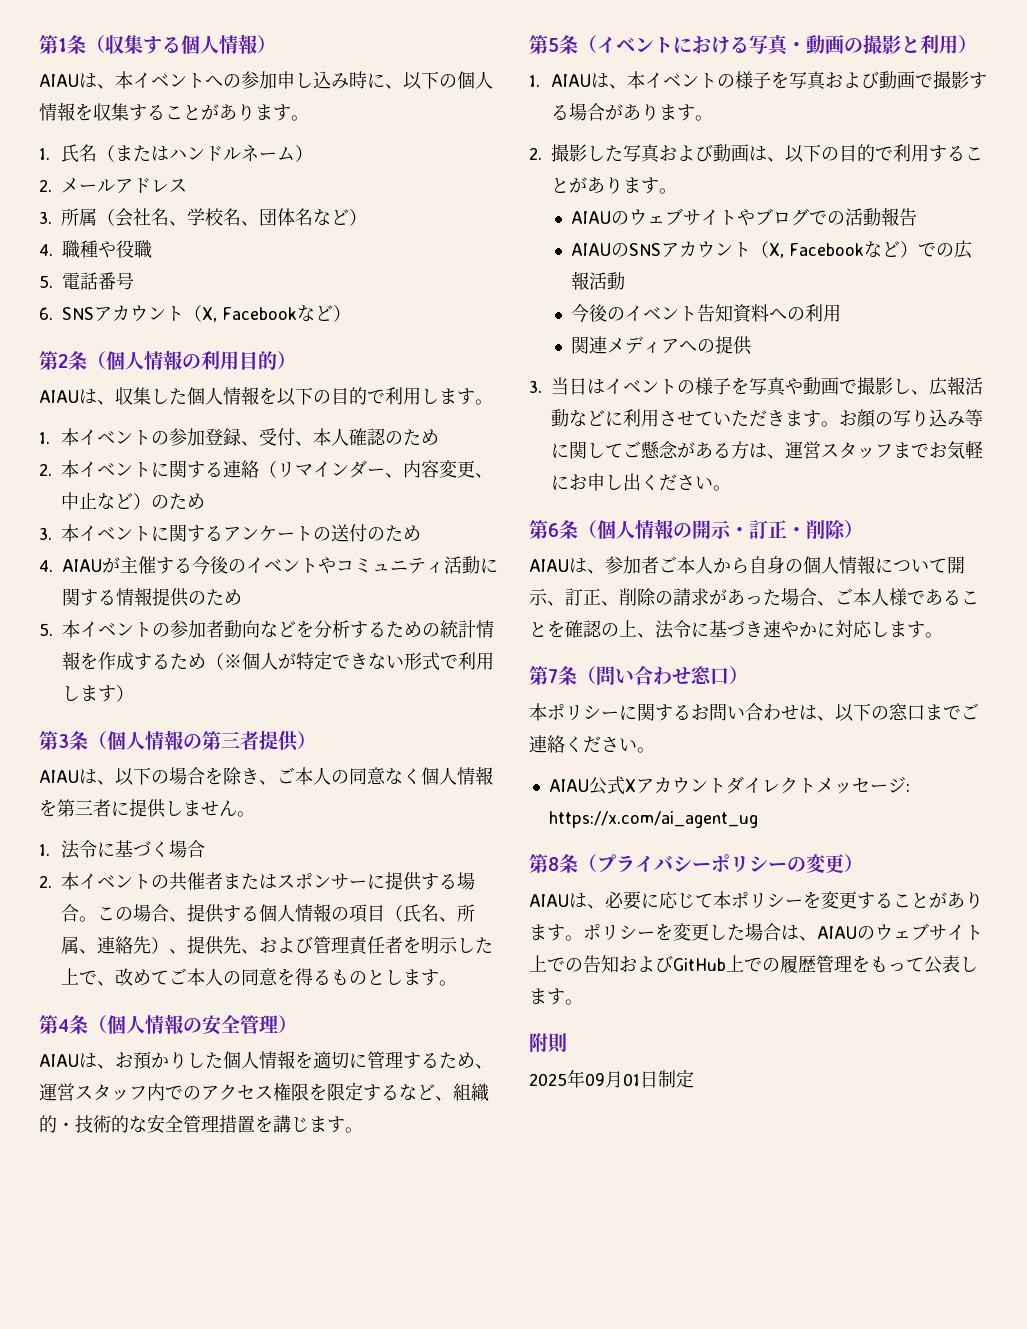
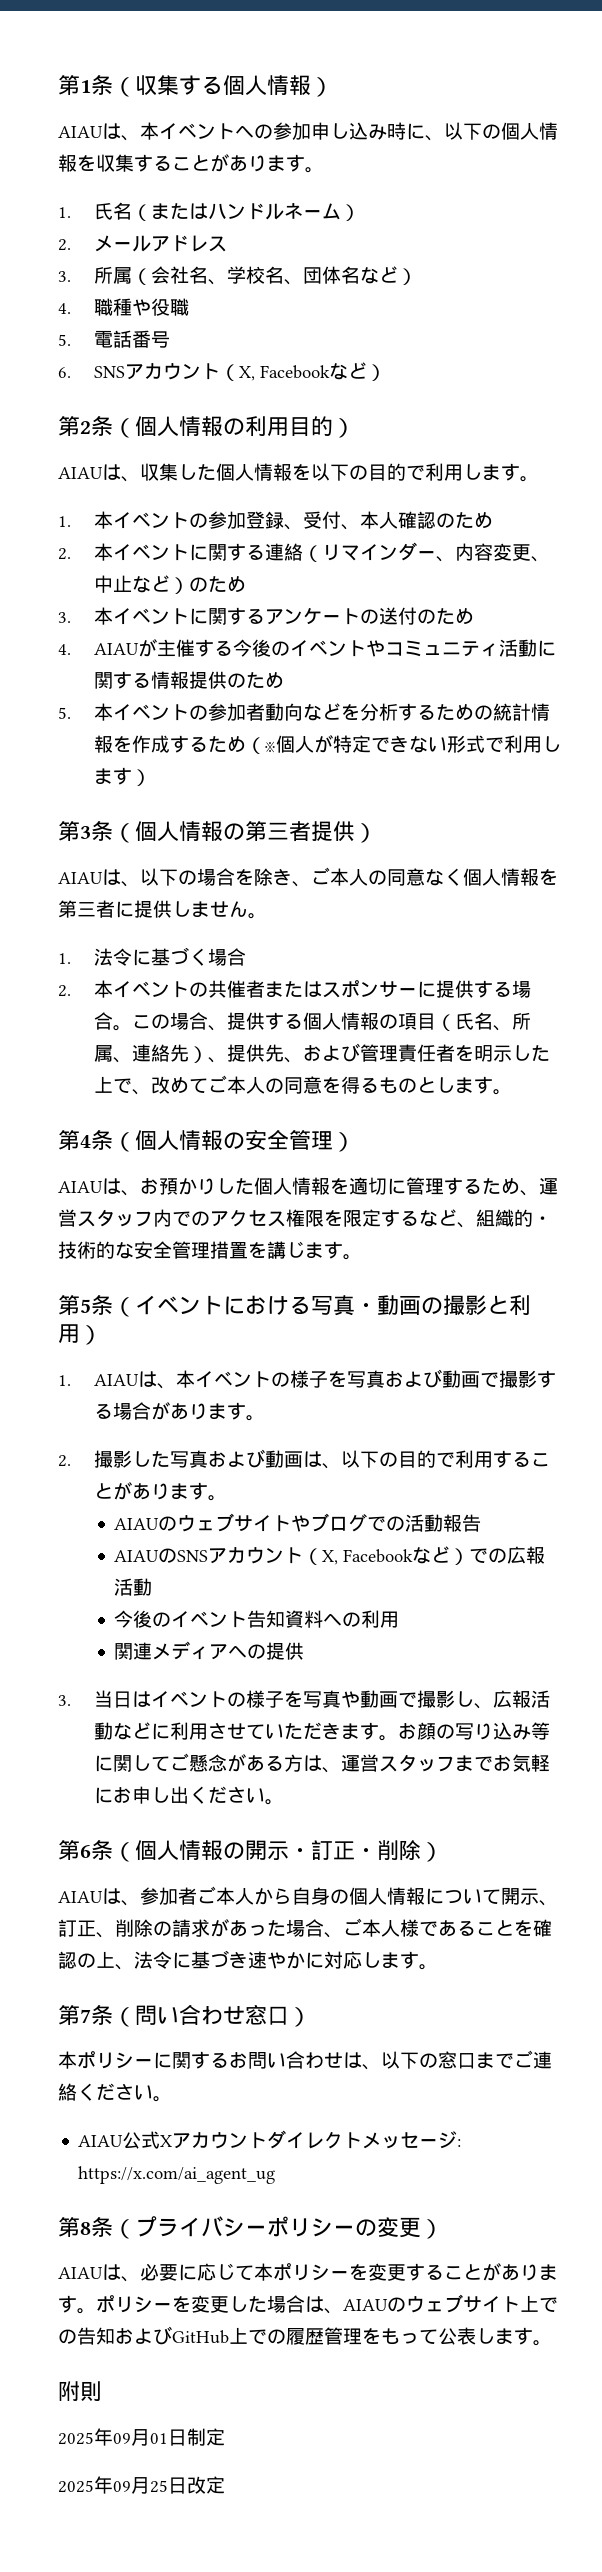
+ 2025年09月25日改定

